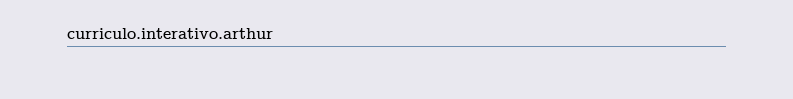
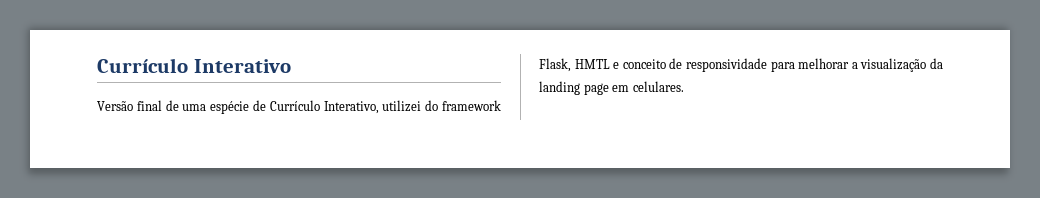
- curriculo.interativo.arthur
+ Currículo Interativo
+ Versão final de uma espécie de Currículo Interativo, utilizei do framework Flask, HMTL e conceito de responsividade para melhorar a visualização da landing page em celulares.

